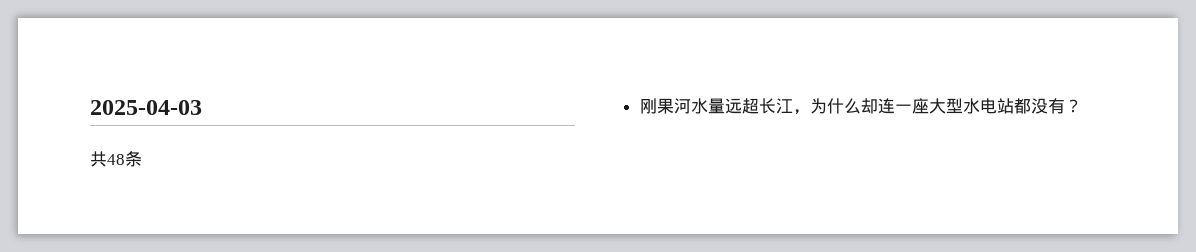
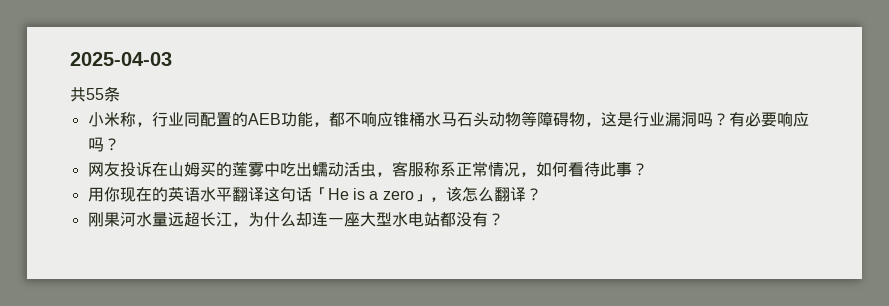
- 共48条
+ 共55条
+ 小米称，行业同配置的AEB功能，都不响应锥桶水马石头动物等障碍物，这是行业漏洞吗？有必要响应吗？
+ 网友投诉在山姆买的莲雾中吃出蠕动活虫，客服称系正常情况，如何看待此事？
+ 用你现在的英语水平翻译这句话「He is a zero」，该怎么翻译？

